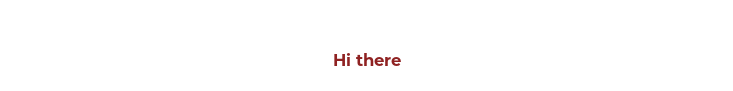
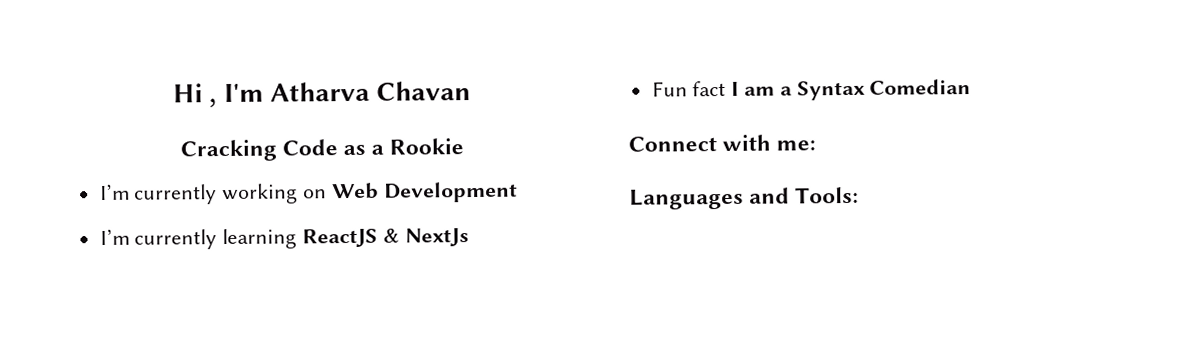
- Hi there
+ Hi , I'm Atharva Chavan
+ Cracking Code as a Rookie
+ I’m currently working on Web Development
+ I’m currently learning ReactJS & NextJs
+ Fun fact I am a Syntax Comedian
+ Connect with me:
+ Languages and Tools:

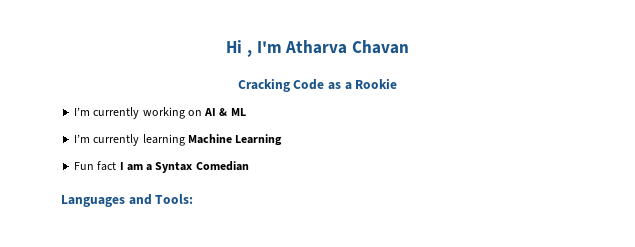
- I’m currently working on Web Development
+ I’m currently working on AI & ML
- I’m currently learning ReactJS & NextJs
+ I’m currently learning Machine Learning
- Connect with me:

